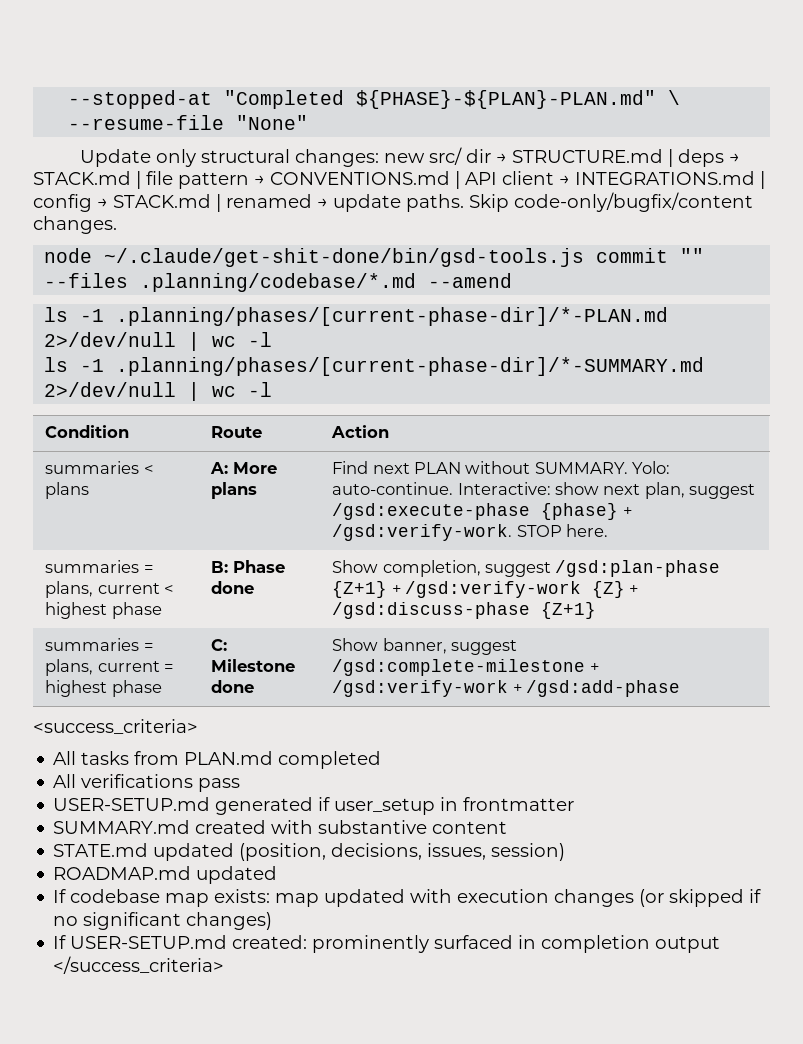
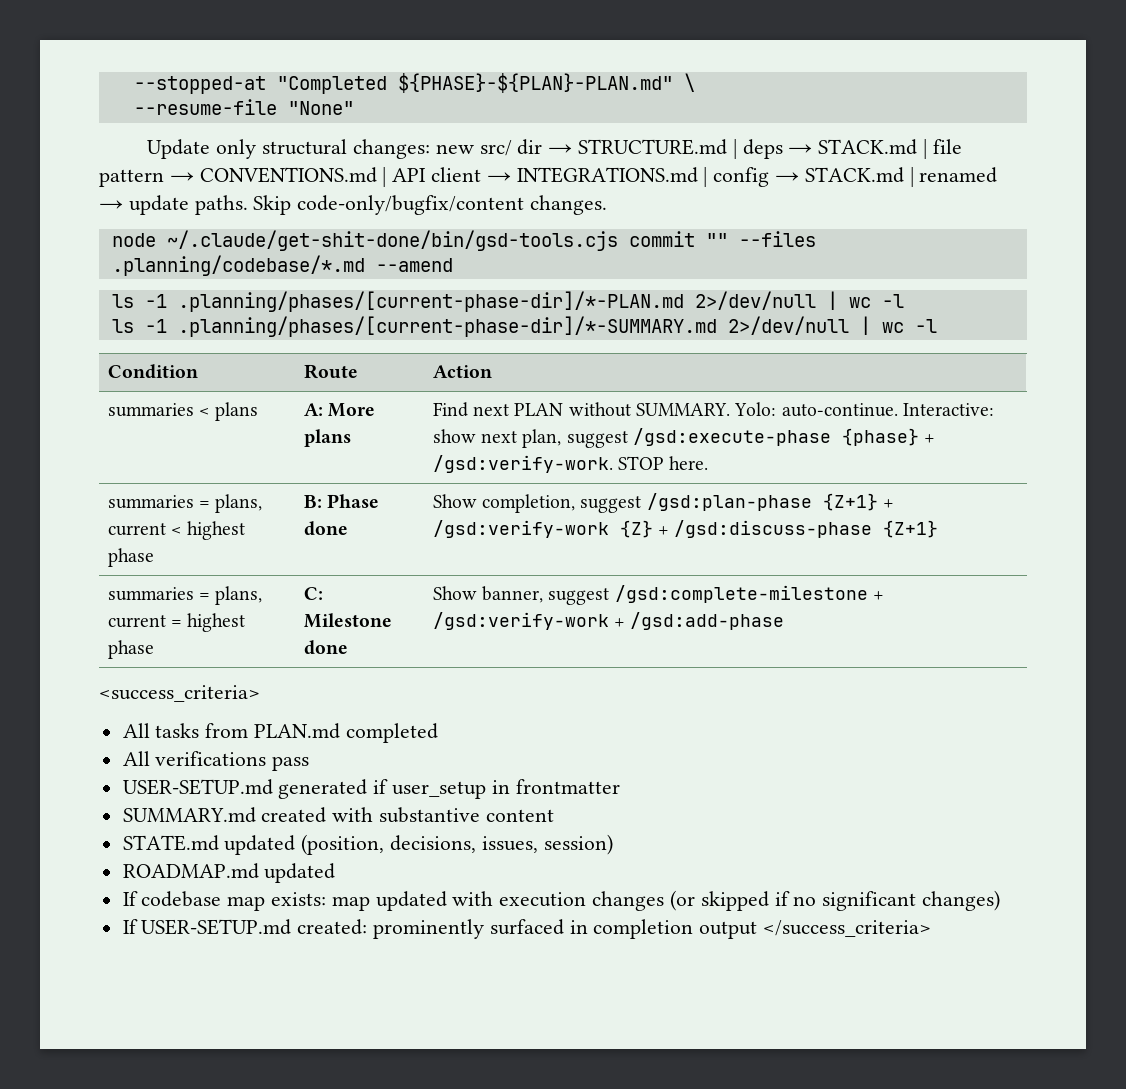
- node ~/.claude/get-shit-done/bin/gsd-tools.js commit "" --files .planning/codebase/*.md --amend
+ node ~/.claude/get-shit-done/bin/gsd-tools.cjs commit "" --files .planning/codebase/*.md --amend

